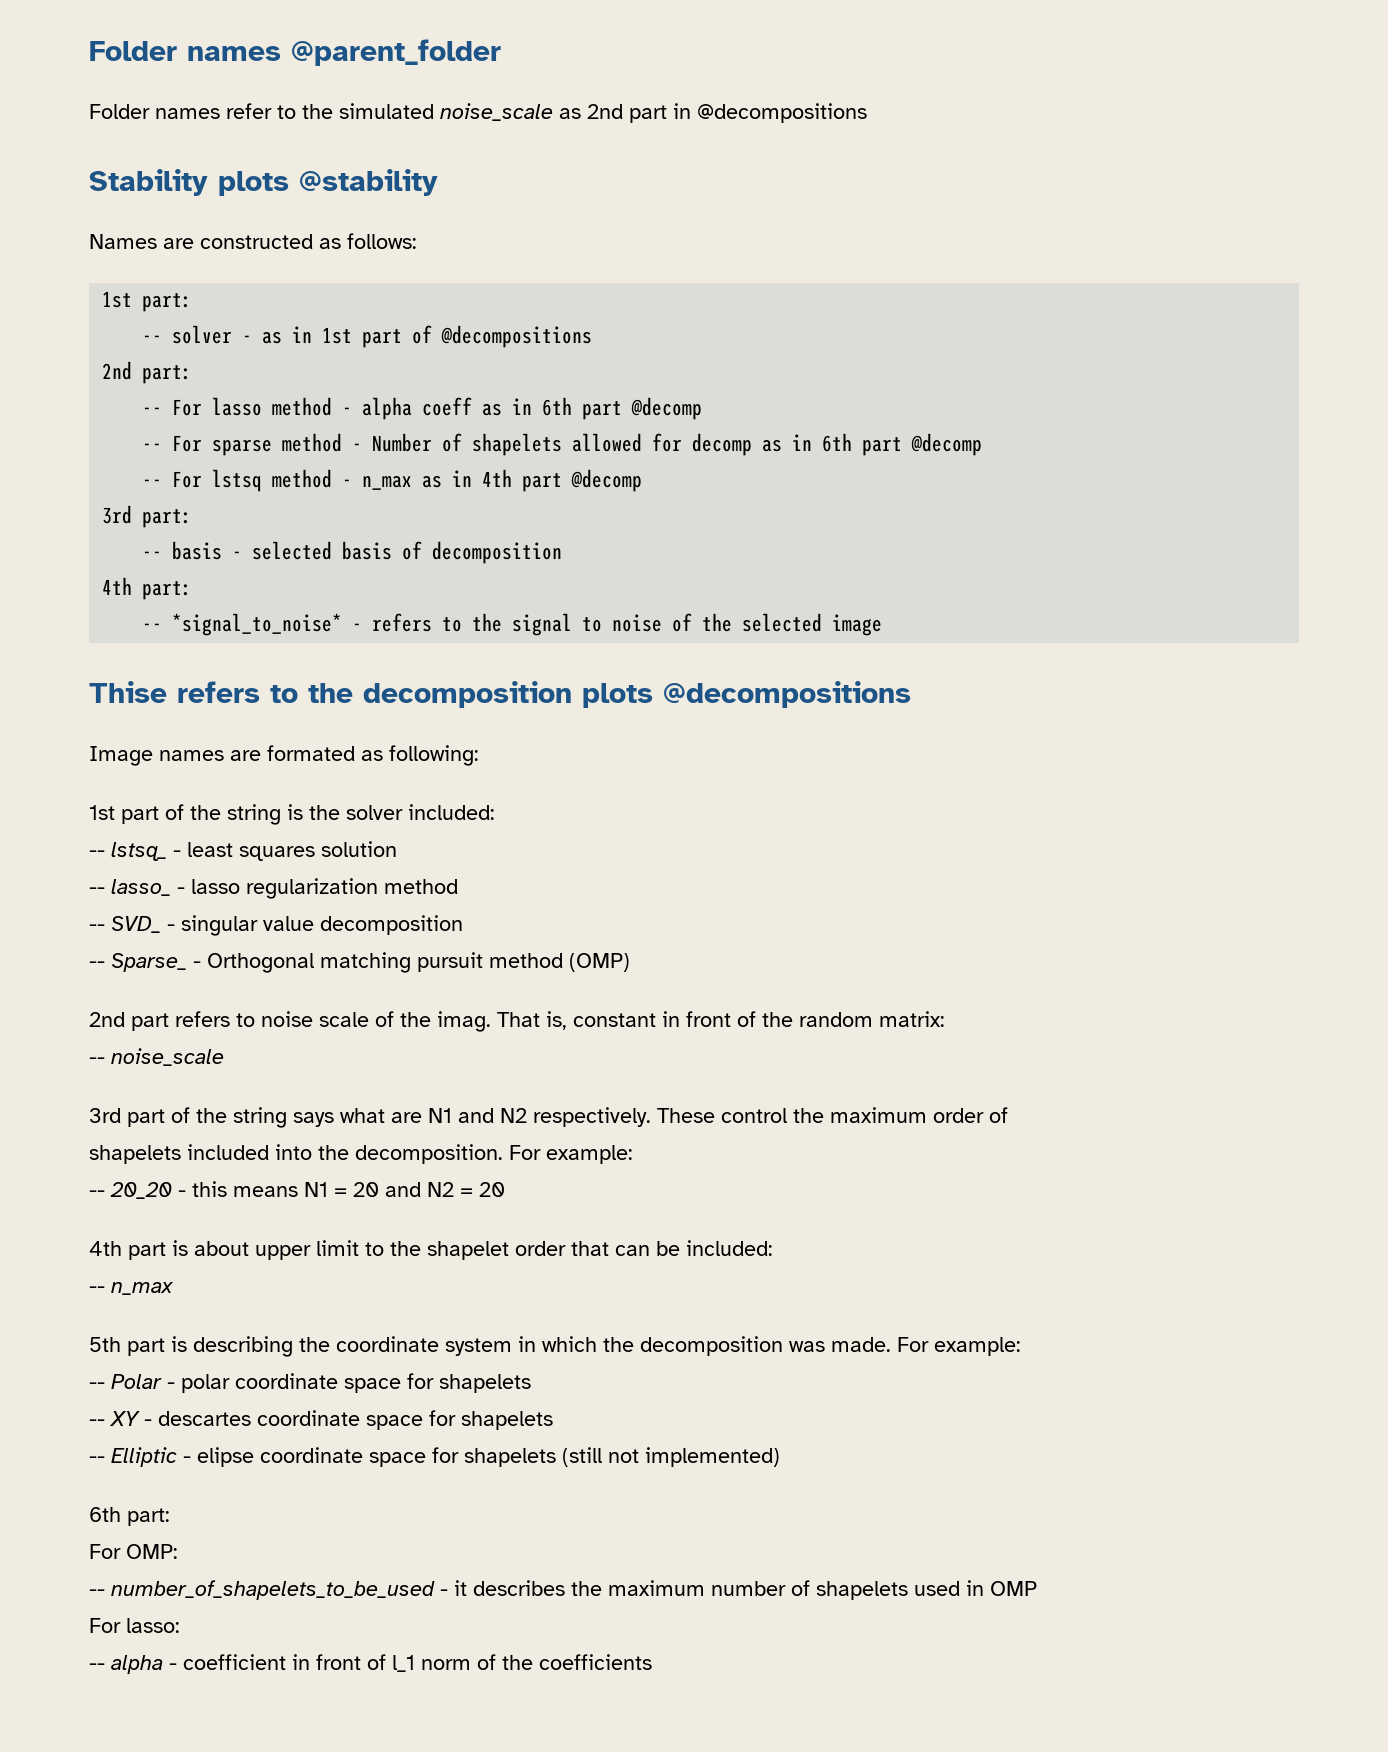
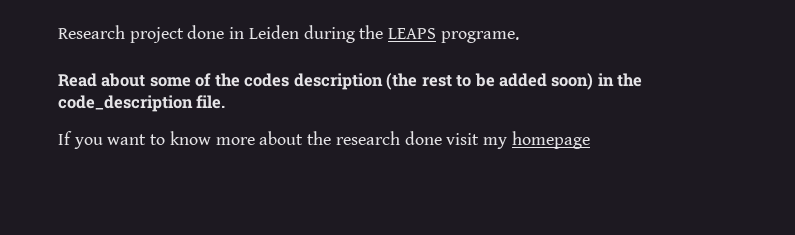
- Folder names @parent_folder
- Folder names refer to the simulated noise_scale as 2nd part in @decompositions
- Stability plots @stability
- Names are constructed as follows:
- 1st part:
- -- solver - as in 1st part of @decompositions
- 2nd part:
- -- For lasso method - alpha coeff as in 6th part @decomp
- -- For sparse method - Number of shapelets allowed for decomp as in 6th part @decomp
- -- For lstsq method - n_max as in 4th part @decomp
- 3rd part:
- -- basis - selected basis of decomposition
- 4th part:
- -- *signal_to_noise* - refers to the signal to noise of the selected image
- Thise refers to the decomposition plots @decompositions
- Image names are formated as following:
- 1st part of the string is the solver included:
- -- lstsq_ - least squares solution
- -- lasso_ - lasso regularization method
- -- SVD_ - singular value decomposition
- -- Sparse_ - Orthogonal matching pursuit method (OMP)
- 2nd part refers to noise scale of the imag. That is, constant in front of the random matrix:
- -- noise_scale
- 3rd part of the string says what are N1 and N2 respectively. These control the maximum order of
- shapelets included into the decomposition. For example:
- -- 20_20 - this means N1 = 20 and N2 = 20
- 4th part is about upper limit to the shapelet order that can be included:
- -- n_max
- 5th part is describing the coordinate system in which the decomposition was made. For example:
- -- Polar - polar coordinate space for shapelets
- -- XY - descartes coordinate space for shapelets
- -- Elliptic - elipse coordinate space for shapelets (still not implemented)
- 6th part:
- For OMP:
- -- number_of_shapelets_to_be_used - it describes the maximum number of shapelets used in OMP
- For lasso:
- -- alpha - coefficient in front of l_1 norm of the coefficients
+ Research project done in Leiden during the LEAPS programe.
+ Read about some of the codes description (the rest to be added soon) in the code_description file.
+ If you want to know more about the research done visit my homepage

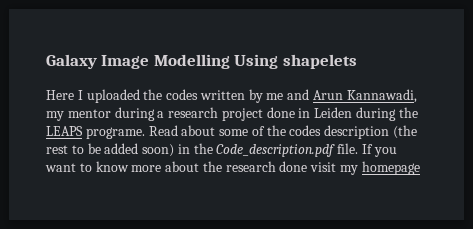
- Research project done in Leiden during the LEAPS programe.
- Read about some of the codes description (the rest to be added soon) in the code_description file.
- If you want to know more about the research done visit my homepage
+ Galaxy Image Modelling Using shapelets
+ Here I uploaded the codes written by me and Arun Kannawadi, my mentor during a research project done in Leiden during the LEAPS programe. Read about some of the codes description (the rest to be added soon) in the Code_description.pdf file. If you want to know more about the research done visit my homepage

